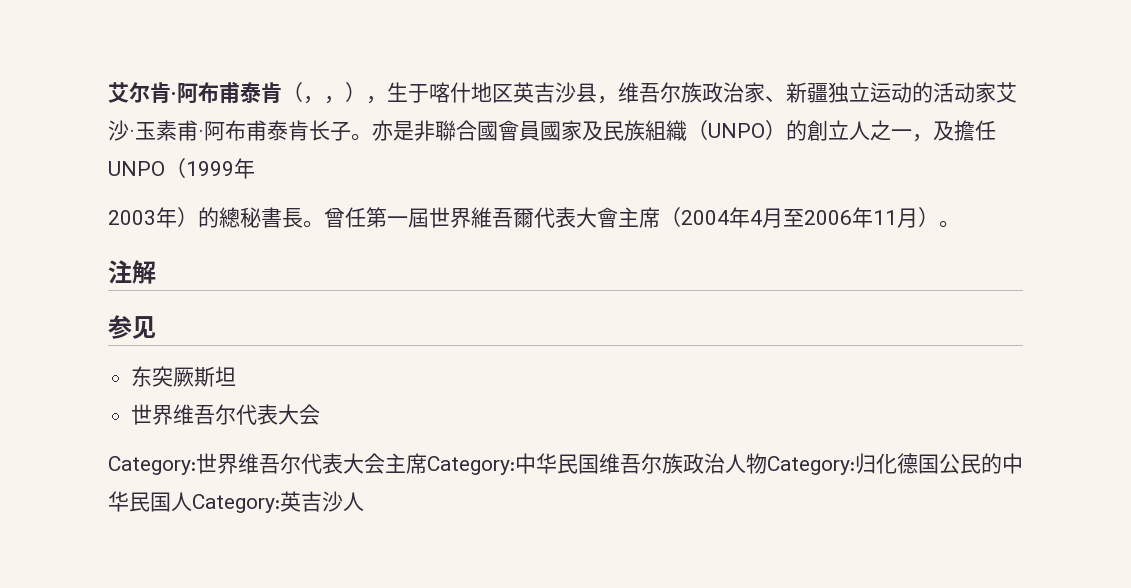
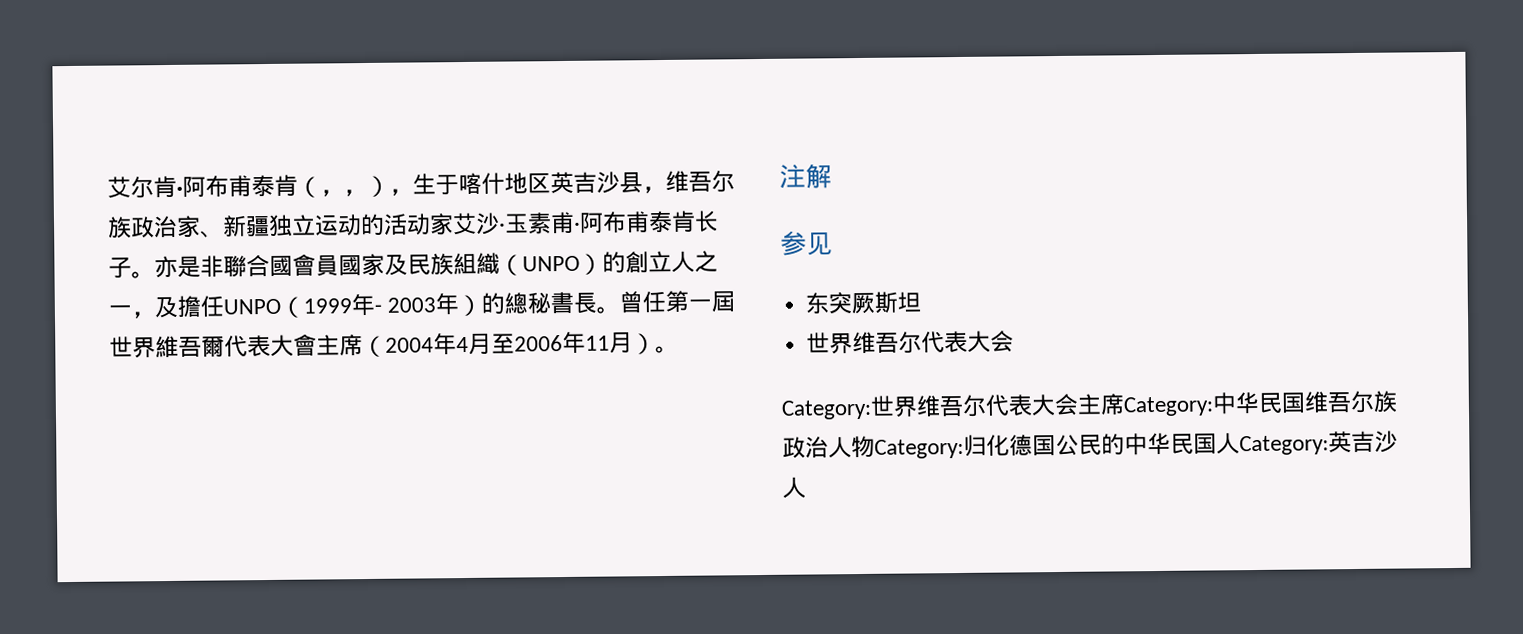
- 亦是非聯合國會員國家及民族組織（UNPO）的創立人之一，及擔任UNPO（1999年
- 2003年）的總秘書長。
+ 亦是非聯合國會員國家及民族組織（UNPO）的創立人之一，及擔任UNPO（1999年- 2003年）的總秘書長。

